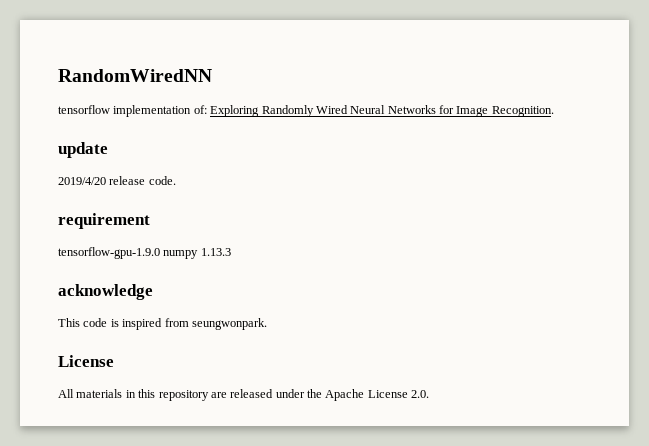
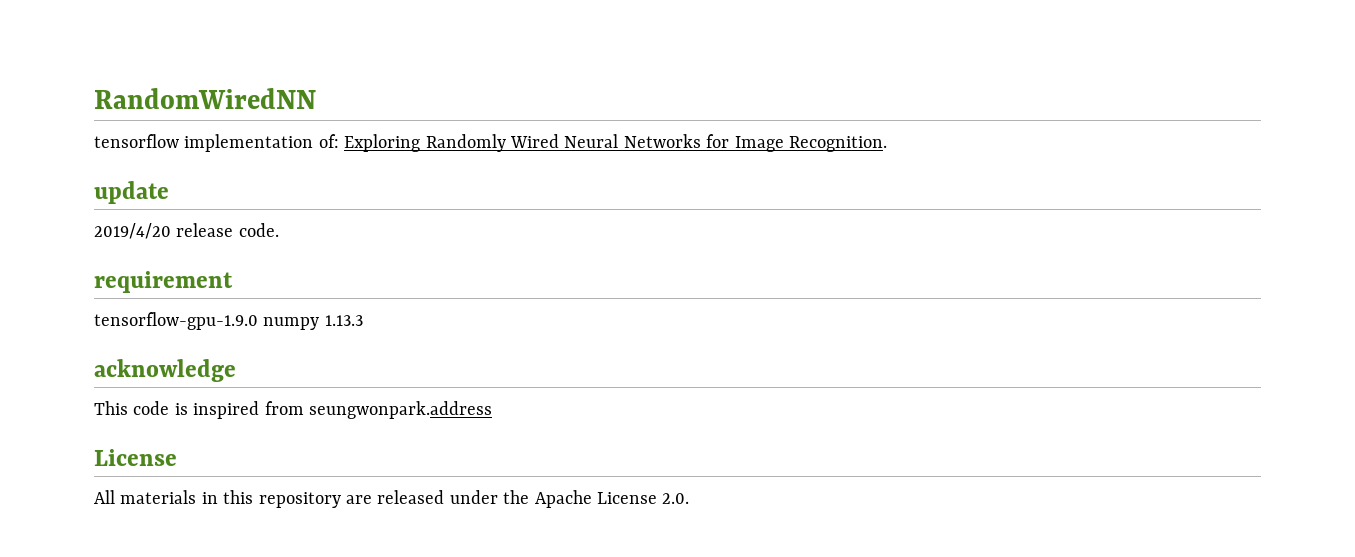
- This code is inspired from seungwonpark.
+ This code is inspired from seungwonpark.address

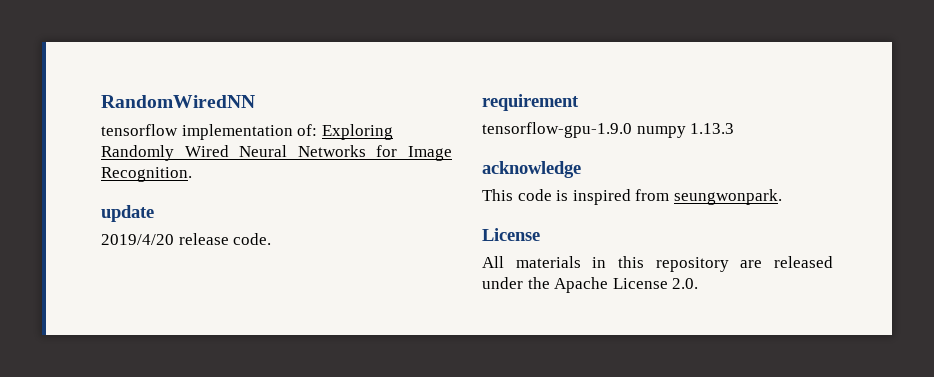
- This code is inspired from seungwonpark.address
+ This code is inspired from seungwonpark.

